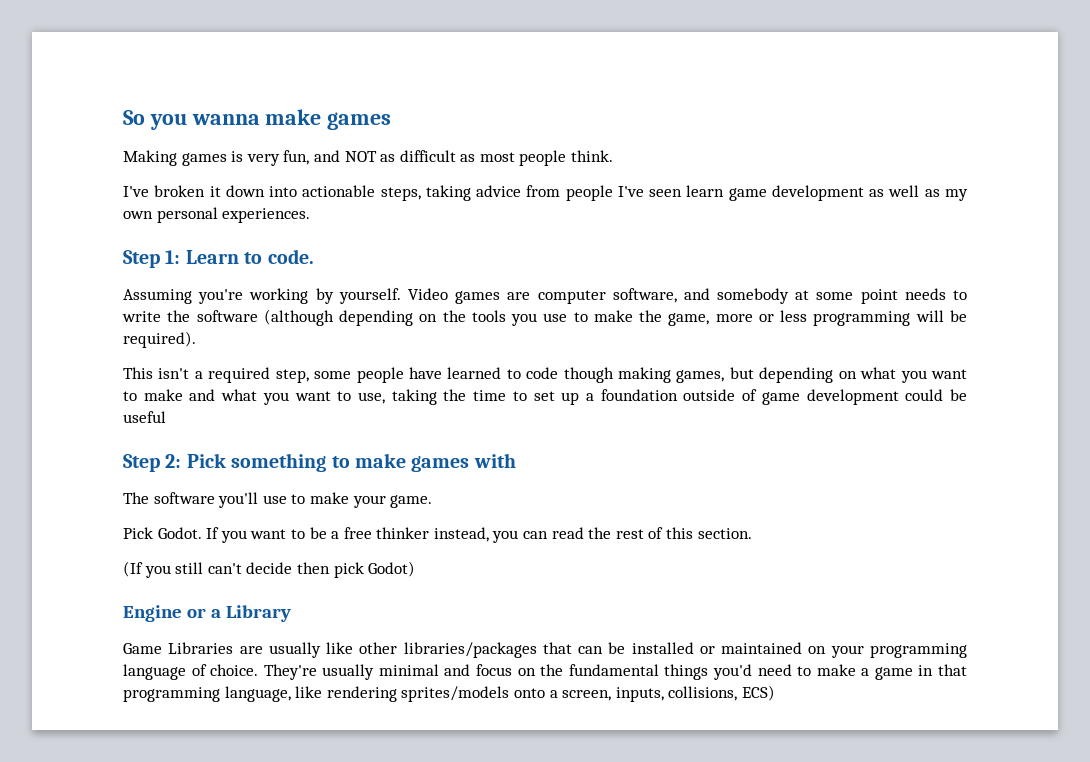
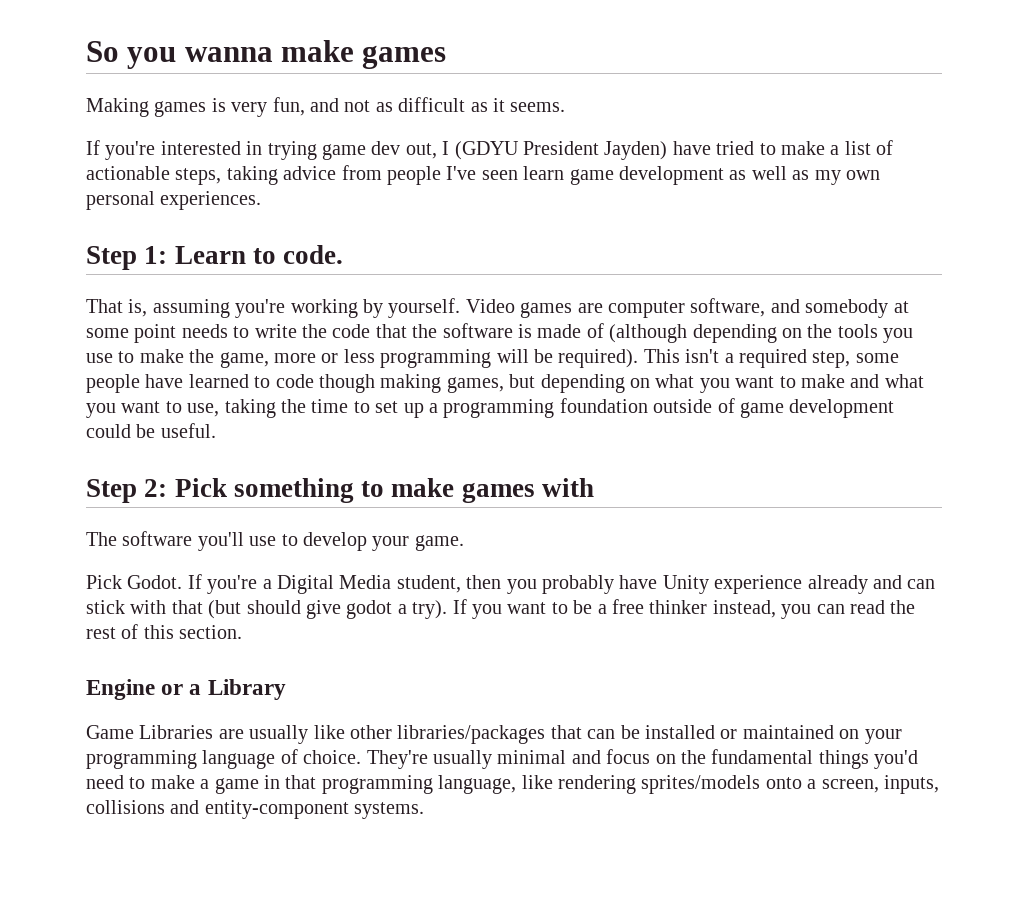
- Making games is very fun, and NOT as difficult as most people think.
- I've broken it down into actionable steps, taking advice from people I've seen learn game development as well as my own personal experiences.
+ Making games is very fun, and not as difficult as it seems.
+ If you're interested in trying game dev out, I (GDYU President Jayden) have tried to make a list of actionable steps, taking advice from people I've seen learn game development as well as my own personal experiences.
- Assuming you're working by yourself.
+ That is, assuming you're working by yourself.
- Video games are computer software, and somebody at some point needs to write the software (although depending on the tools you use to make the game, more or less programming will be required).
- This isn't a required step, some people have learned to code though making games, but depending on what you want to make and what you want to use, taking the time to set up a foundation outside of game development could be useful
+ Video games are computer software, and somebody at some point needs to write the code that the software is made of (although depending on the tools you use to make the game, more or less programming will be required). This isn't a required step, some people have learned to code though making games, but depending on what you want to make and what you want to use, taking the time to set up a programming foundation outside of game development could be useful.
- The software you'll use to make your game.
+ The software you'll use to develop your game.
- If you want to be a free thinker instead, you can read the rest of this section.
+ If you're a Digital Media student, then you probably have Unity experience already and can stick with that (but should give godot a try). If you want to be a free thinker instead, you can read the rest of this section.
- (If you still can't decide then pick Godot)
- They're usually minimal and focus on the fundamental things you'd need to make a game in that programming language, like rendering sprites/models onto a screen, inputs, collisions, ECS)
+ They're usually minimal and focus on the fundamental things you'd need to make a game in that programming language, like rendering sprites/models onto a screen, inputs, collisions and entity-component systems.

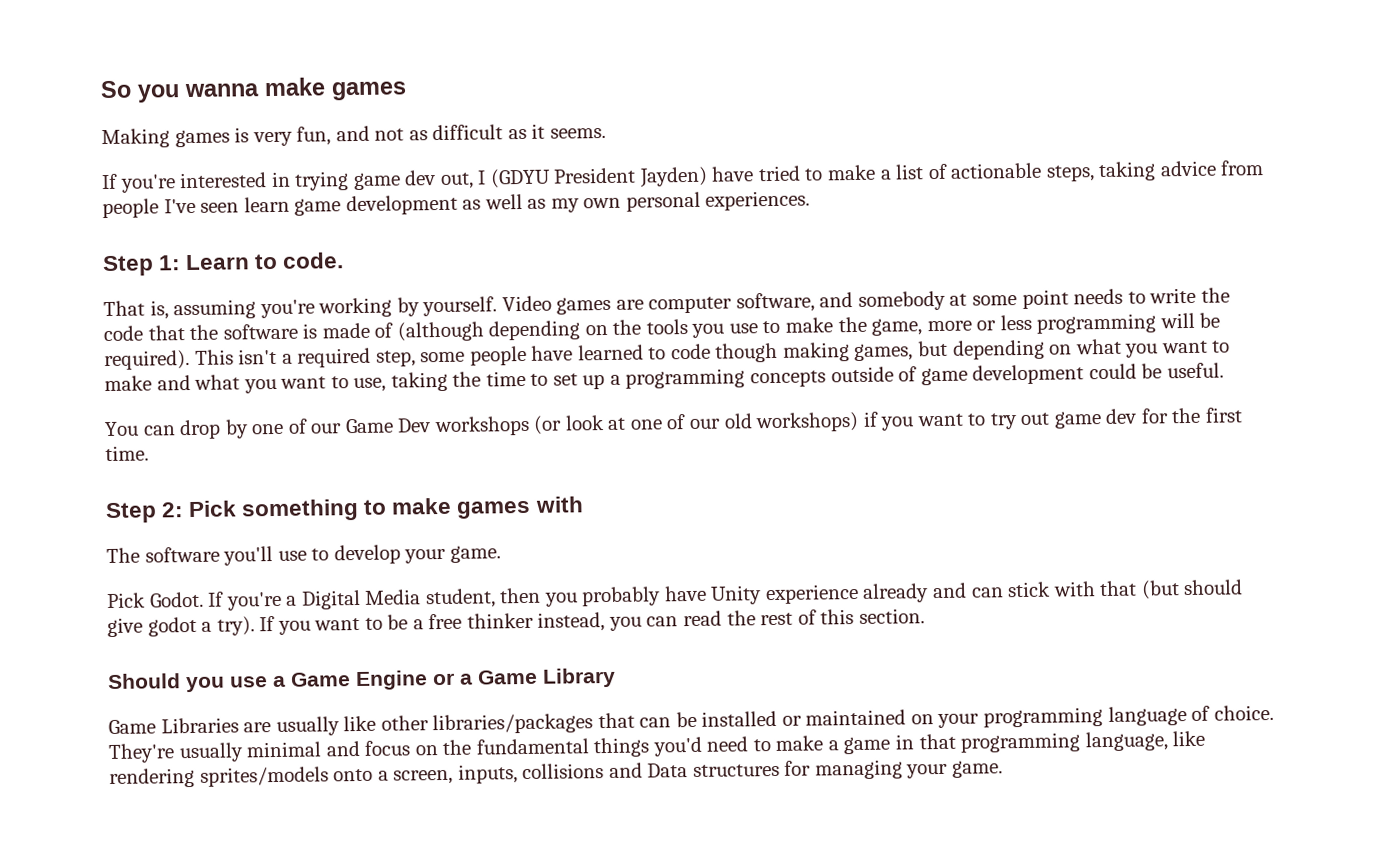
- This isn't a required step, some people have learned to code though making games, but depending on what you want to make and what you want to use, taking the time to set up a programming foundation outside of game development could be useful.
+ This isn't a required step, some people have learned to code though making games, but depending on what you want to make and what you want to use, taking the time to set up a programming concepts outside of game development could be useful.
+ You can drop by one of our Game Dev workshops (or look at one of our old workshops) if you want to try out game dev for the first time.
- Engine or a Library
+ Should you use a Game Engine or a Game Library
- They're usually minimal and focus on the fundamental things you'd need to make a game in that programming language, like rendering sprites/models onto a screen, inputs, collisions and entity-component systems.
+ They're usually minimal and focus on the fundamental things you'd need to make a game in that programming language, like rendering sprites/models onto a screen, inputs, collisions and Data structures for managing your game.

